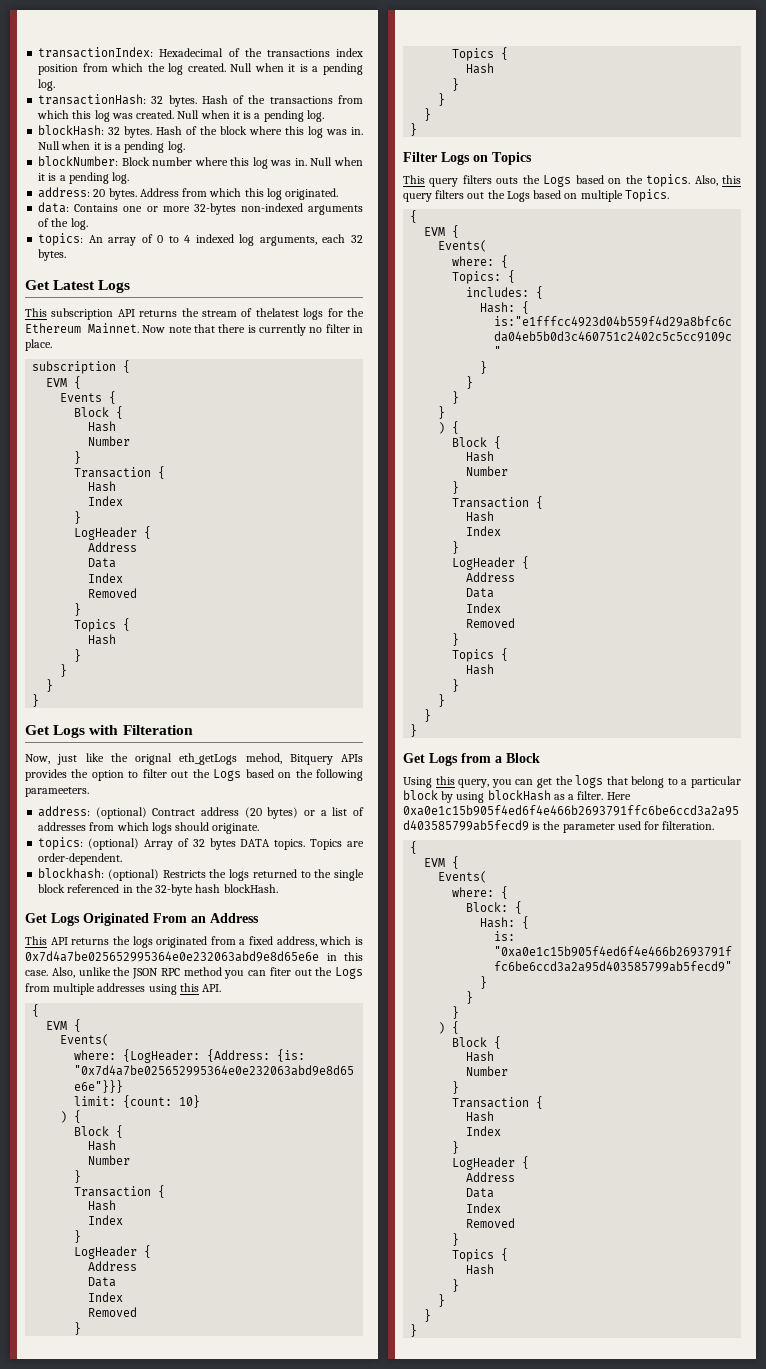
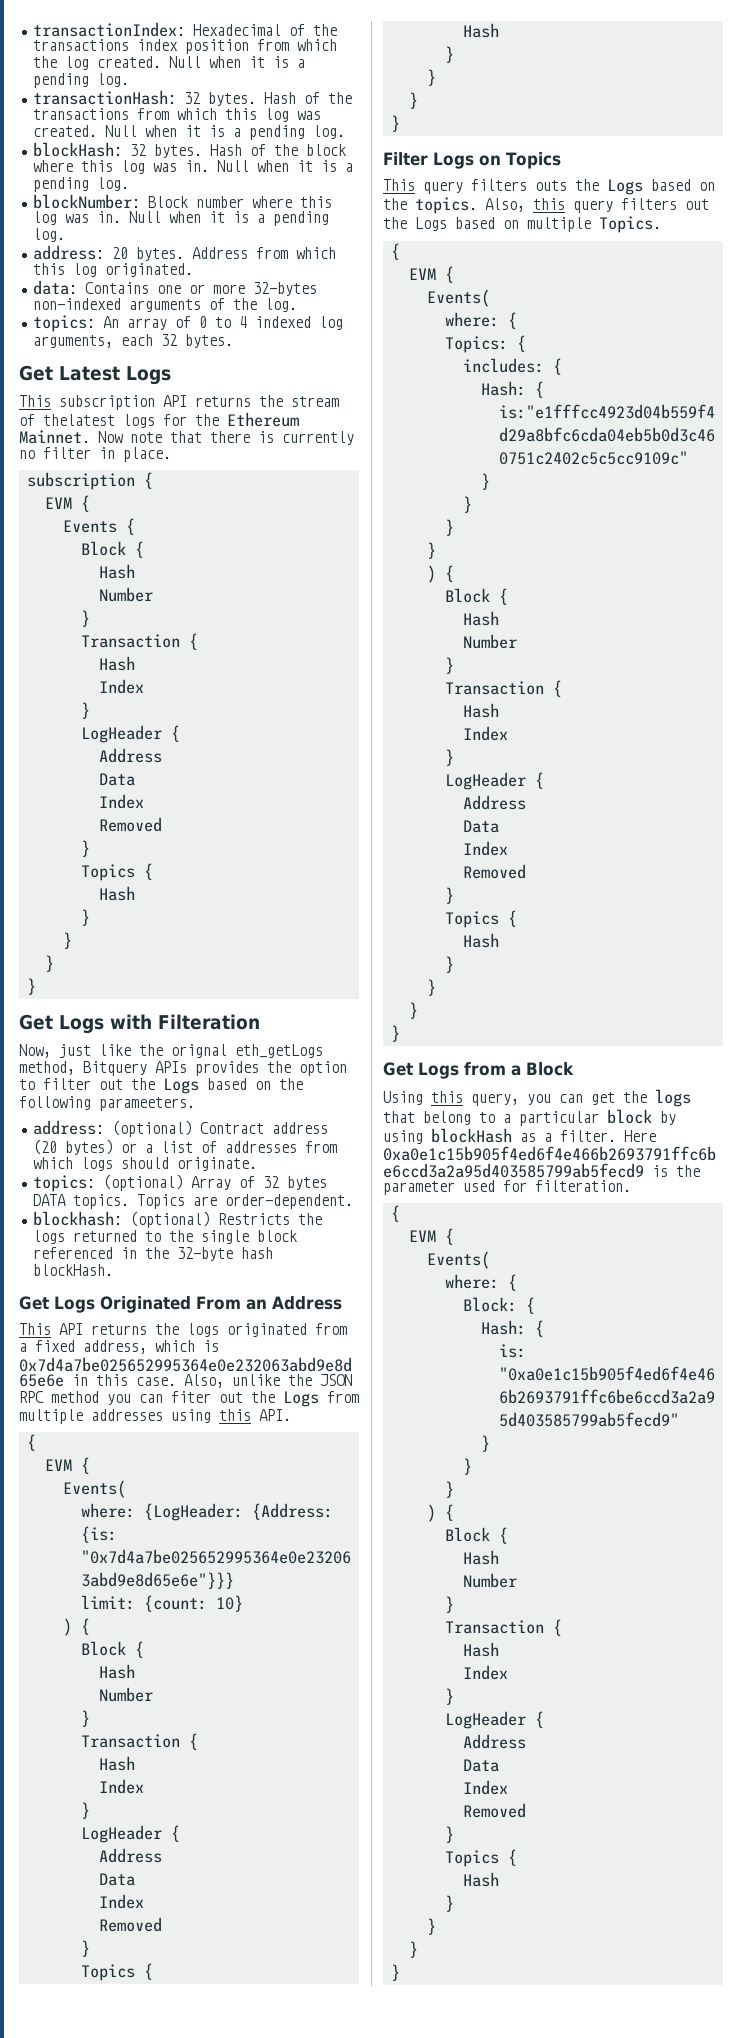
- Now, just like the orignal eth_getLogs mehod, Bitquery APIs provides the option to filter out the Logs based on the following parameeters.
+ Now, just like the orignal eth_getLogs method, Bitquery APIs provides the option to filter out the Logs based on the following parameeters.

